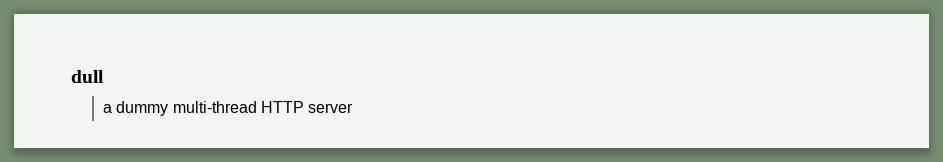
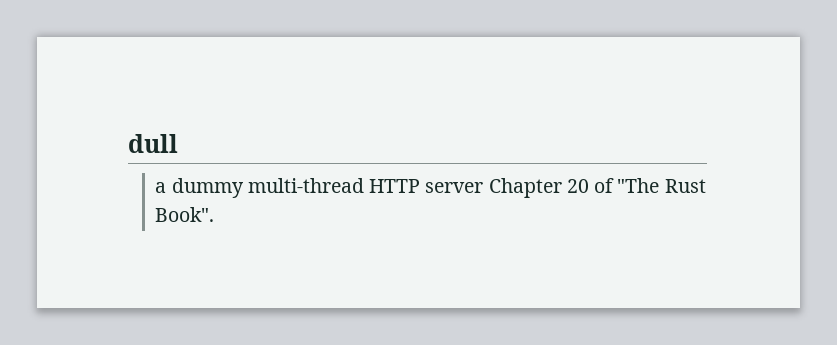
- a dummy multi-thread HTTP server
+ a dummy multi-thread HTTP server Chapter 20 of "The Rust Book".

